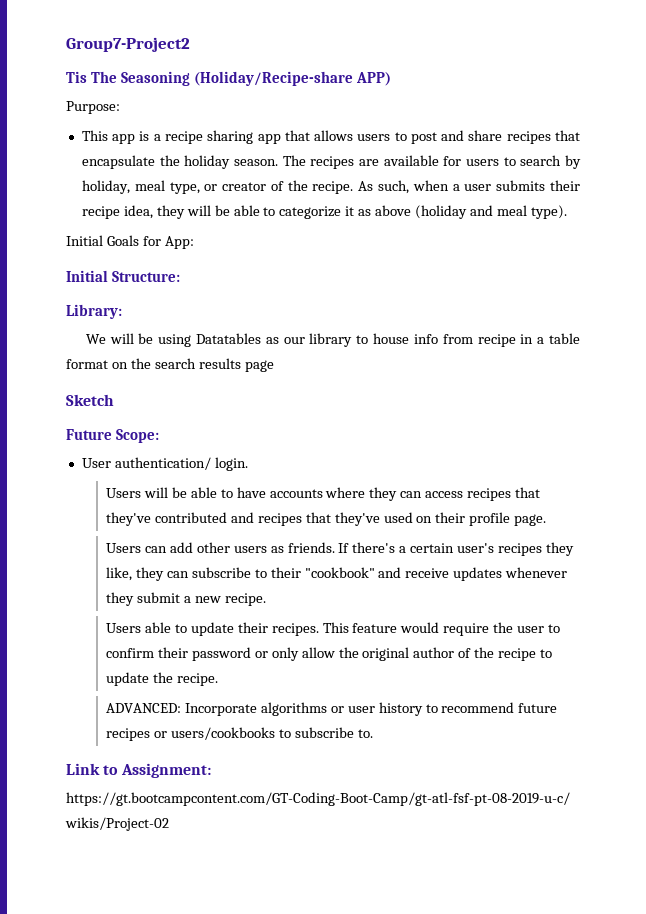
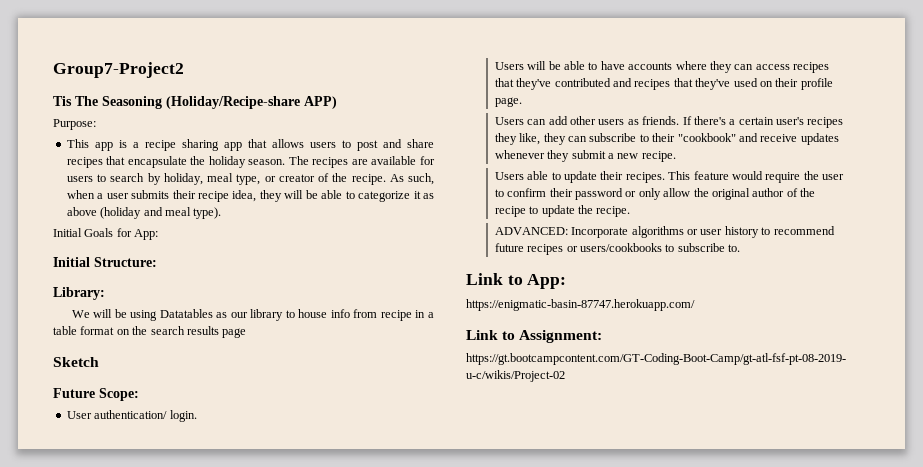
+ Link to App:
+ https://enigmatic-basin-87747.herokuapp.com/

